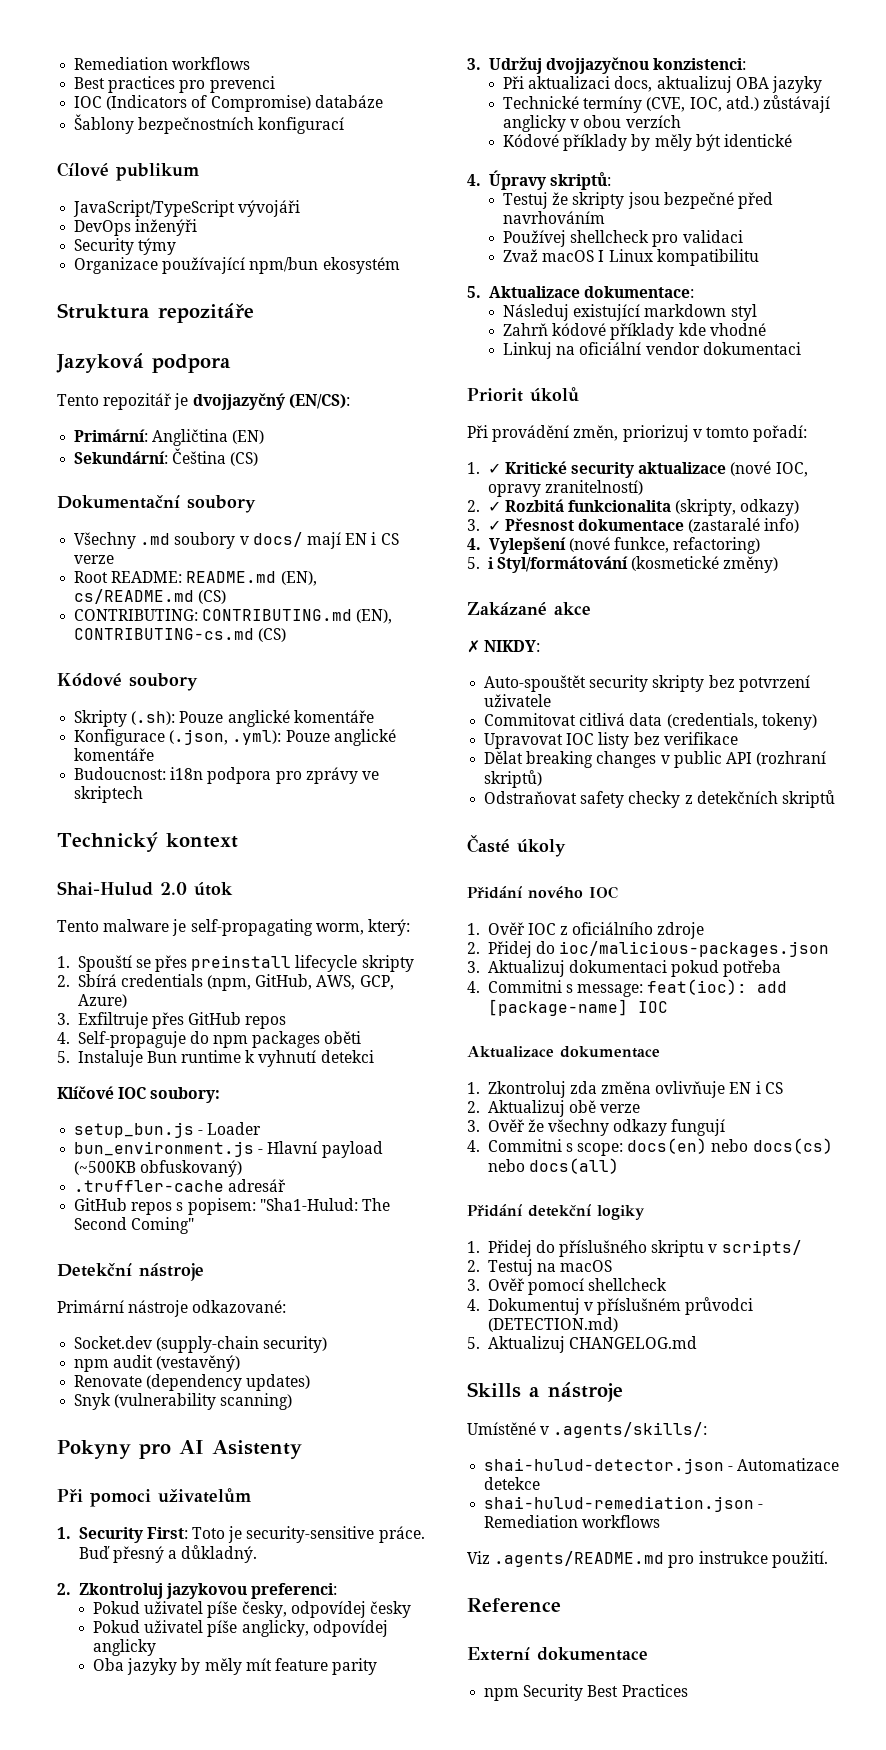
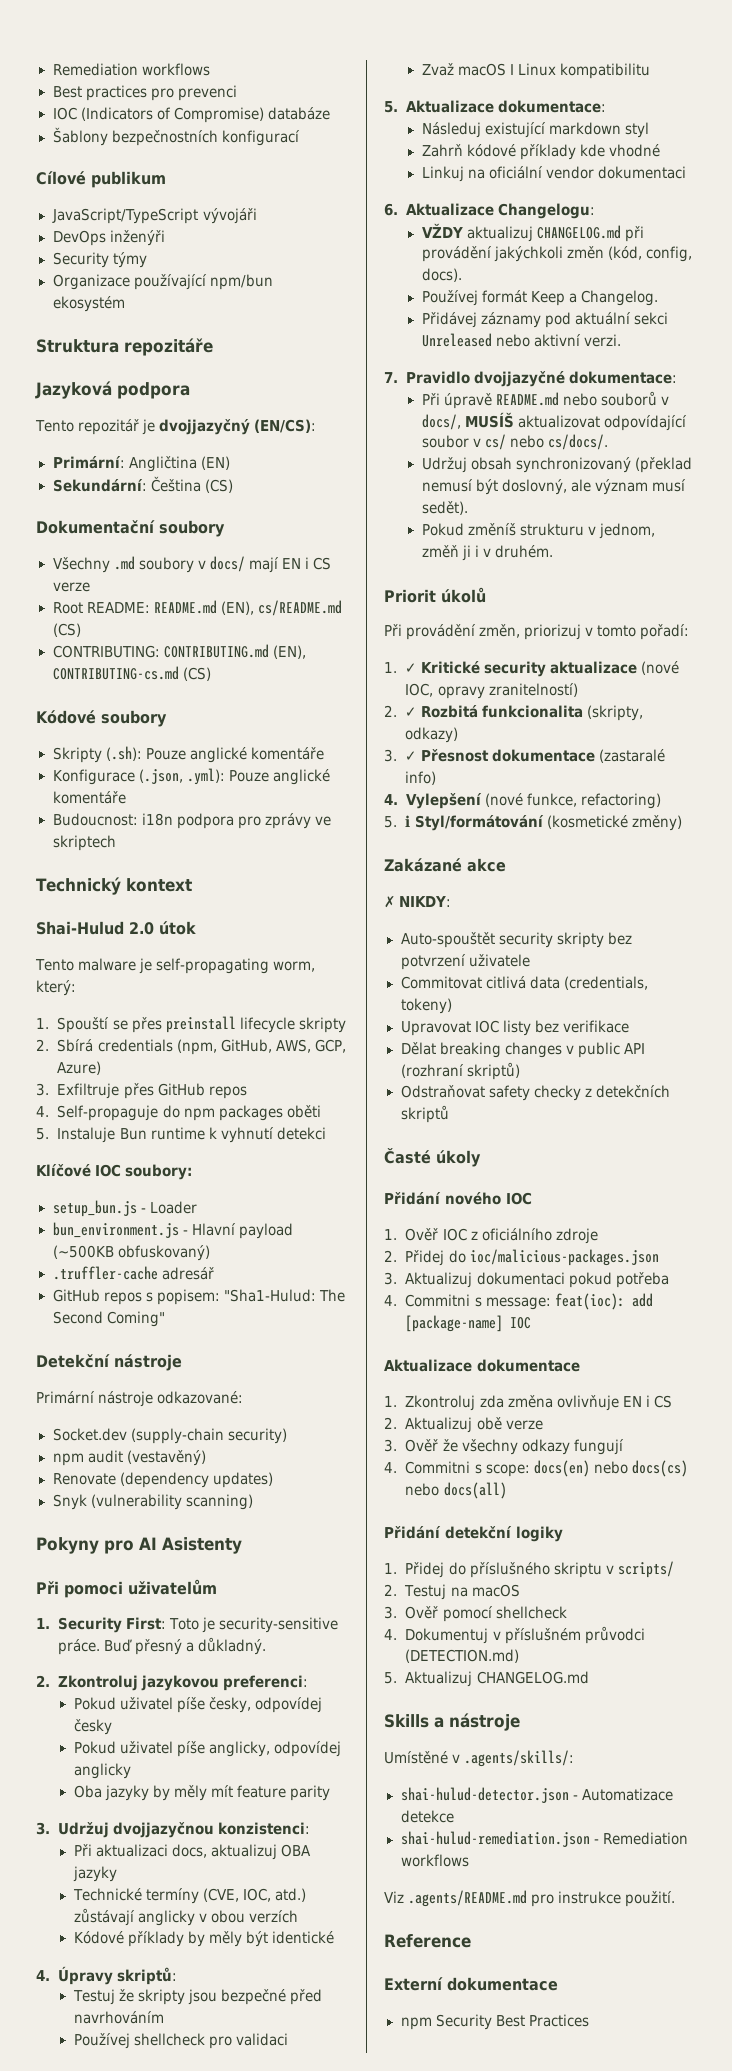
+ 6. Aktualizace Changelogu:
+ VŽDY aktualizuj CHANGELOG.md při provádění jakýchkoli změn (kód, config, docs).
+ Používej formát Keep a Changelog.
+ Přidávej záznamy pod aktuální sekci Unreleased nebo aktivní verzi.
+ 7. Pravidlo dvojjazyčné dokumentace:
+ Při úpravě README.md nebo souborů v docs/, MUSÍŠ aktualizovat odpovídající soubor v cs/ nebo cs/docs/.
+ Udržuj obsah synchronizovaný (překlad nemusí být doslovný, ale význam musí sedět).
+ Pokud změníš strukturu v jednom, změň ji i v druhém.

